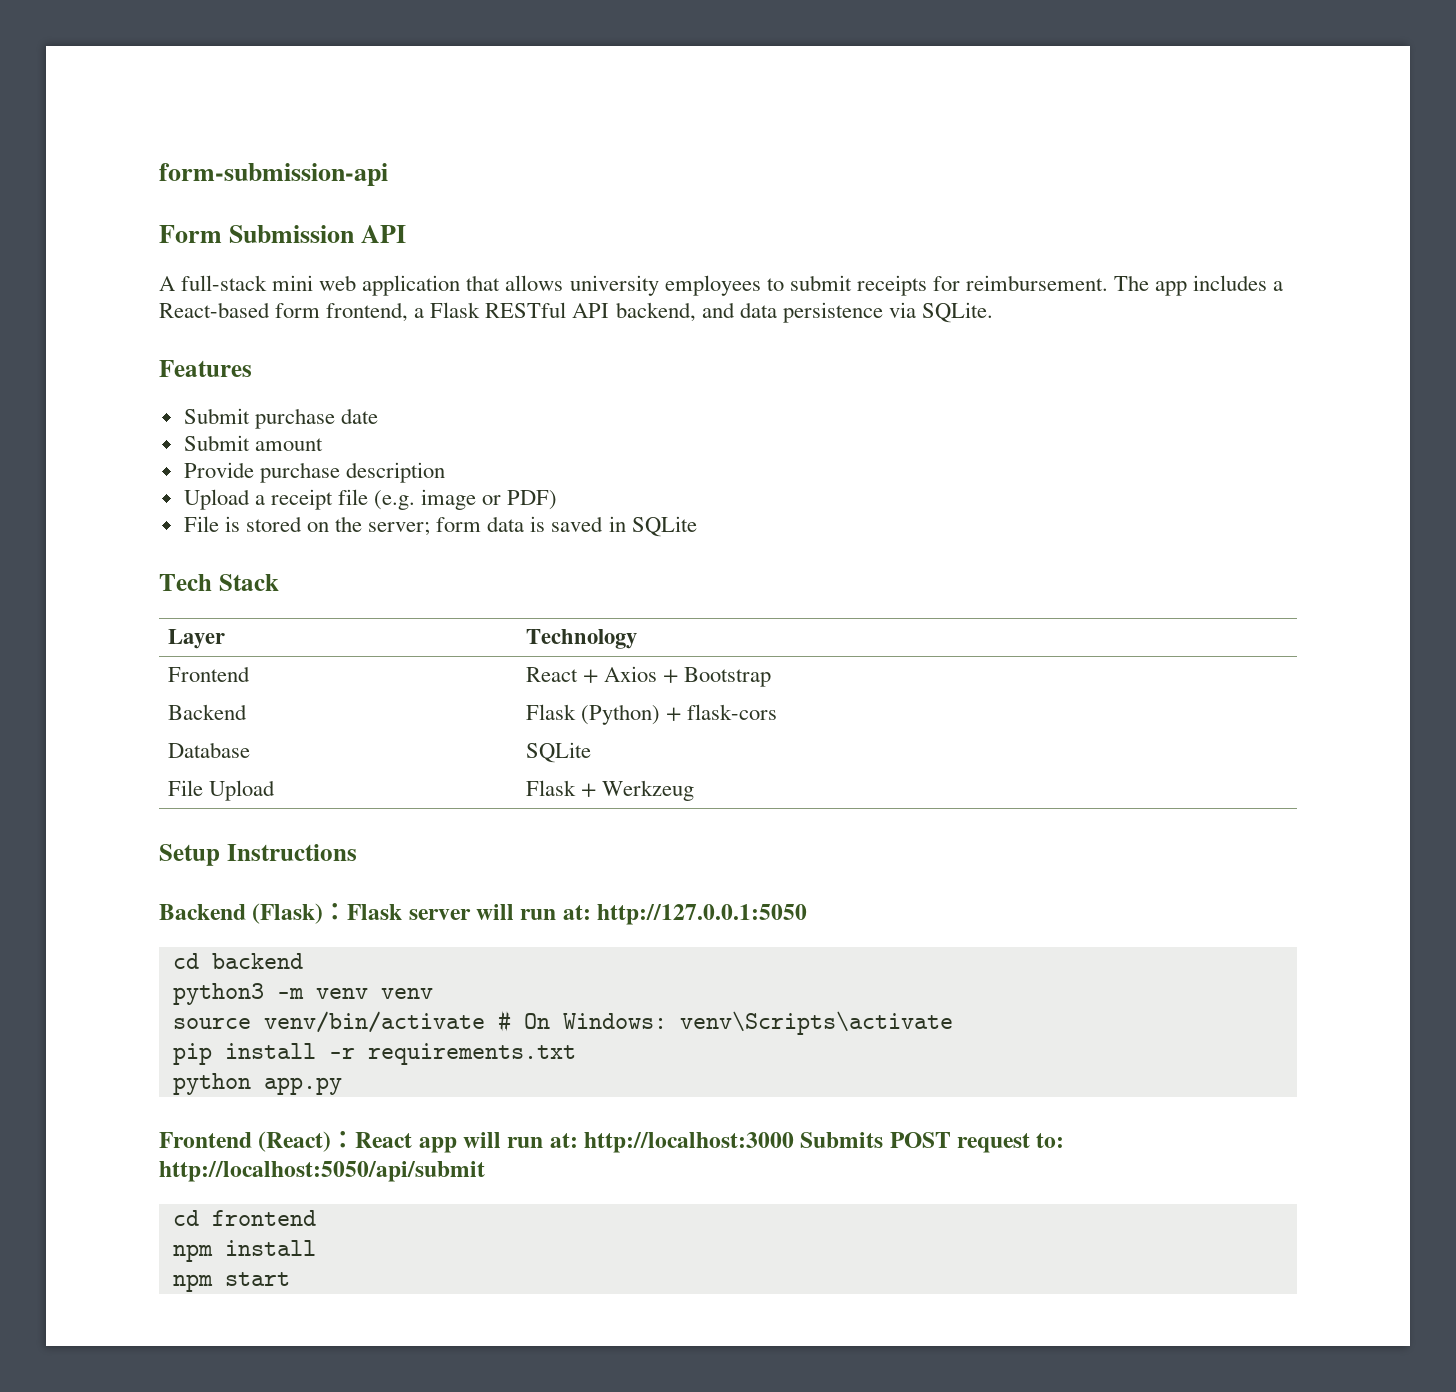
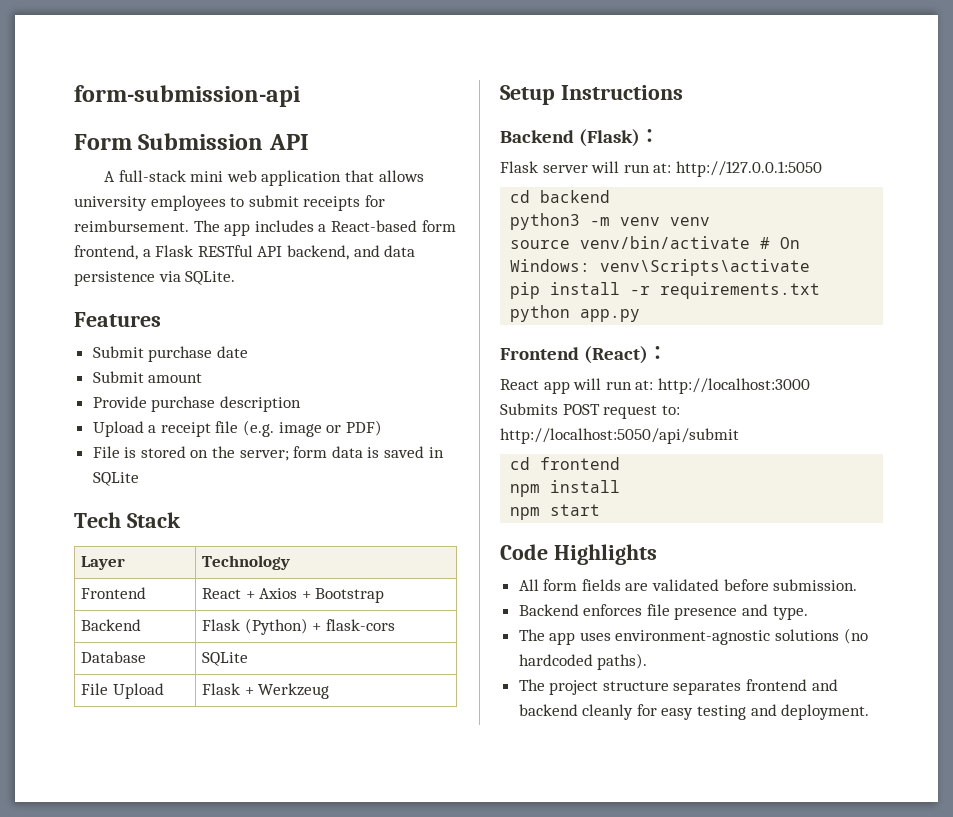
- Backend (Flask)：Flask server will run at: http://127.0.0.1:5050
+ Backend (Flask)：
+ Flask server will run at: http://127.0.0.1:5050
- Frontend (React)：React app will run at: http://localhost:3000 Submits POST request to: http://localhost:5050/api/submit
+ Frontend (React)：
+ React app will run at: http://localhost:3000
+ Submits POST request to: http://localhost:5050/api/submit
+ Code Highlights
+ All form fields are validated before submission.
+ Backend enforces file presence and type.
+ The app uses environment-agnostic solutions (no hardcoded paths).
+ The project structure separates frontend and backend cleanly for easy testing and deployment.

